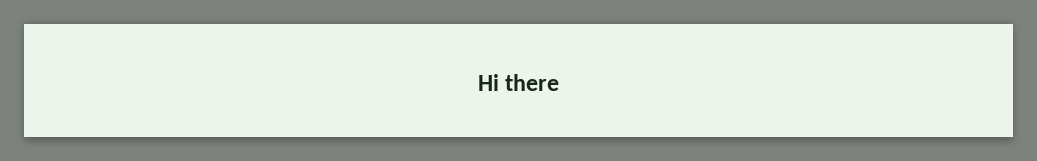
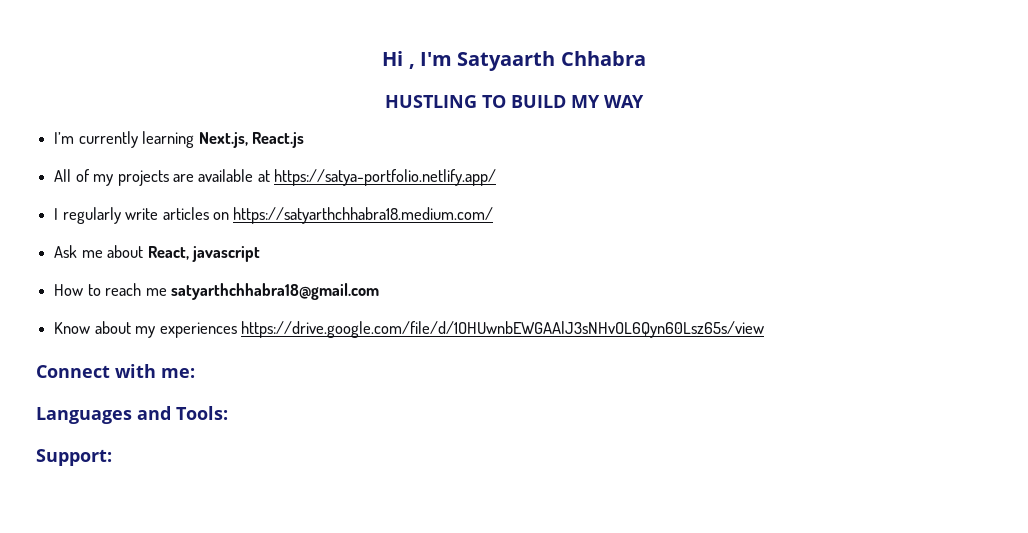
- Hi there
+ Hi , I'm Satyaarth Chhabra
+ HUSTLING TO BUILD MY WAY
+ I’m currently learning Next.js, React.js
+ All of my projects are available at https://satya-portfolio.netlify.app/
+ I regularly write articles on https://satyarthchhabra18.medium.com/
+ Ask me about React, javascript
+ How to reach me satyarthchhabra18@gmail.com
+ Know about my experiences https://drive.google.com/file/d/1OHUwnbEWGAAlJ3sNHvOL6Qyn60Lsz65s/view
+ Connect with me:
+ Languages and Tools:
+ Support:

